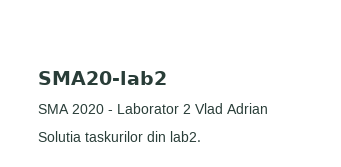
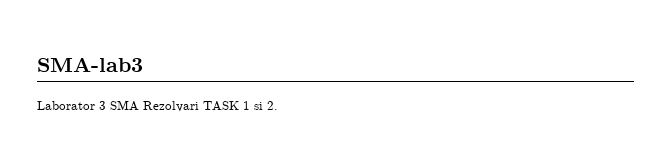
- SMA20-lab2
- SMA 2020 - Laborator 2 Vlad Adrian
- Solutia taskurilor din lab2.
+ SMA-lab3
+ Laborator 3 SMA Rezolvari TASK 1 si 2.

